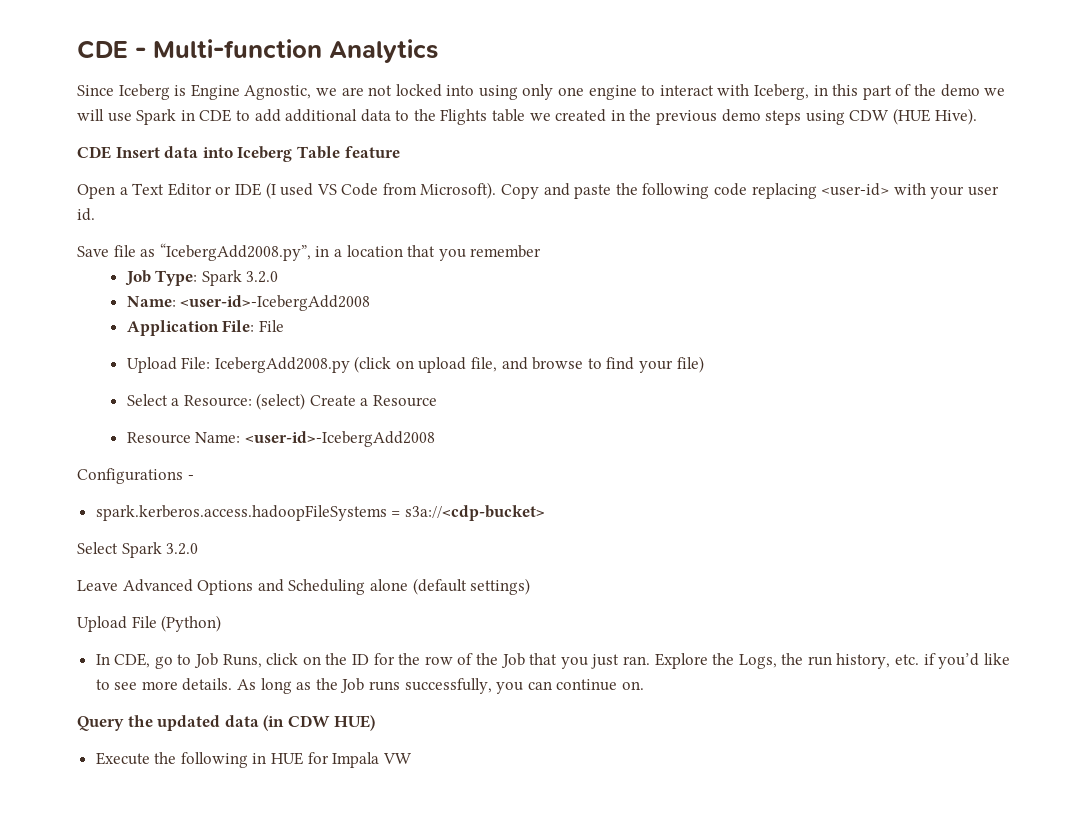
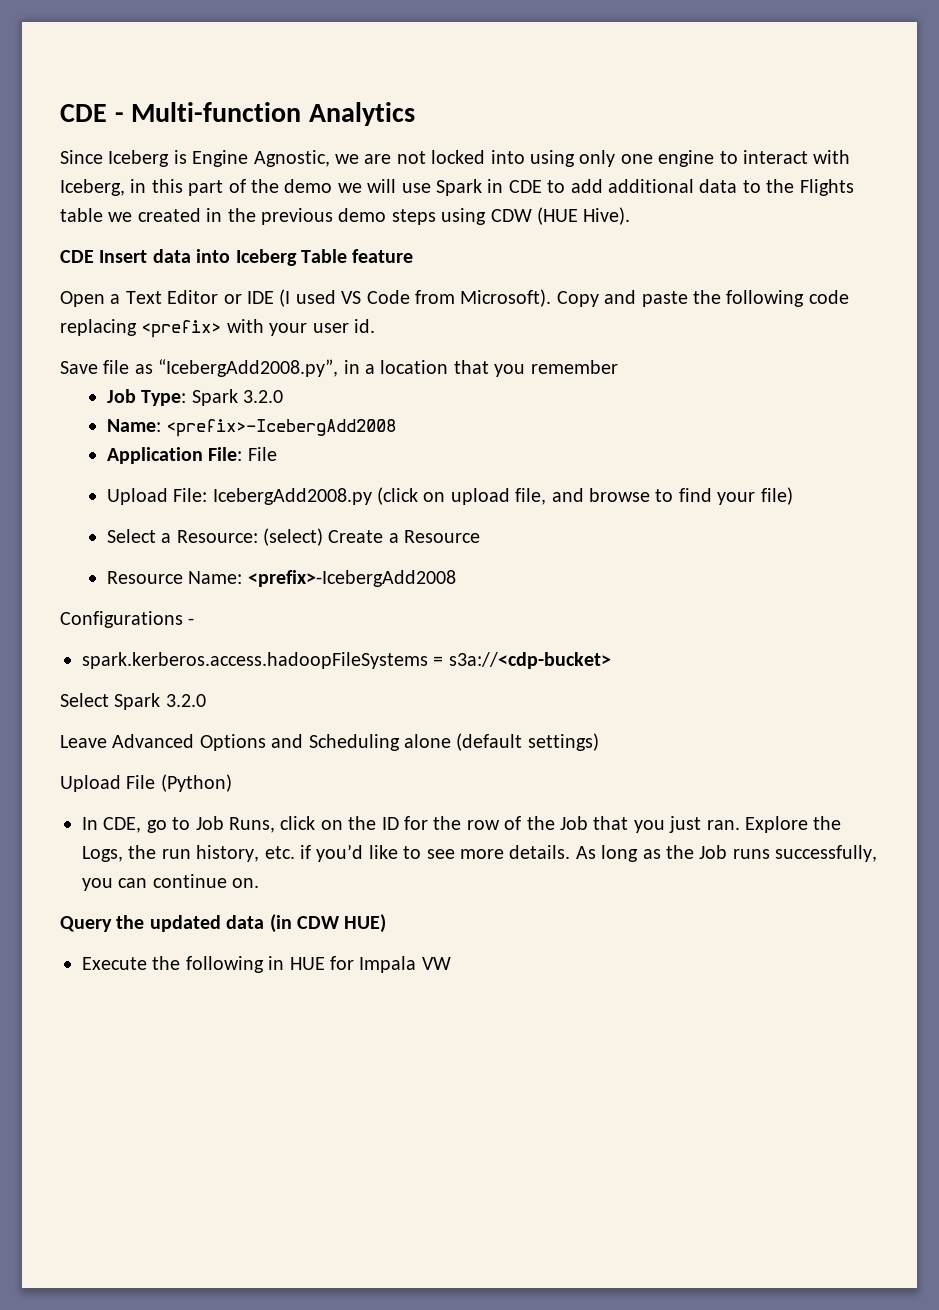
- Copy and paste the following code replacing <user-id> with your user id.
+ Copy and paste the following code replacing <prefix> with your user id.
  Job Type: Spark 3.2.0
- Name: <user-id>-IcebergAdd2008
+ Name: <prefix>-IcebergAdd2008
- Resource Name: <user-id>-IcebergAdd2008
+ Resource Name: <prefix>-IcebergAdd2008

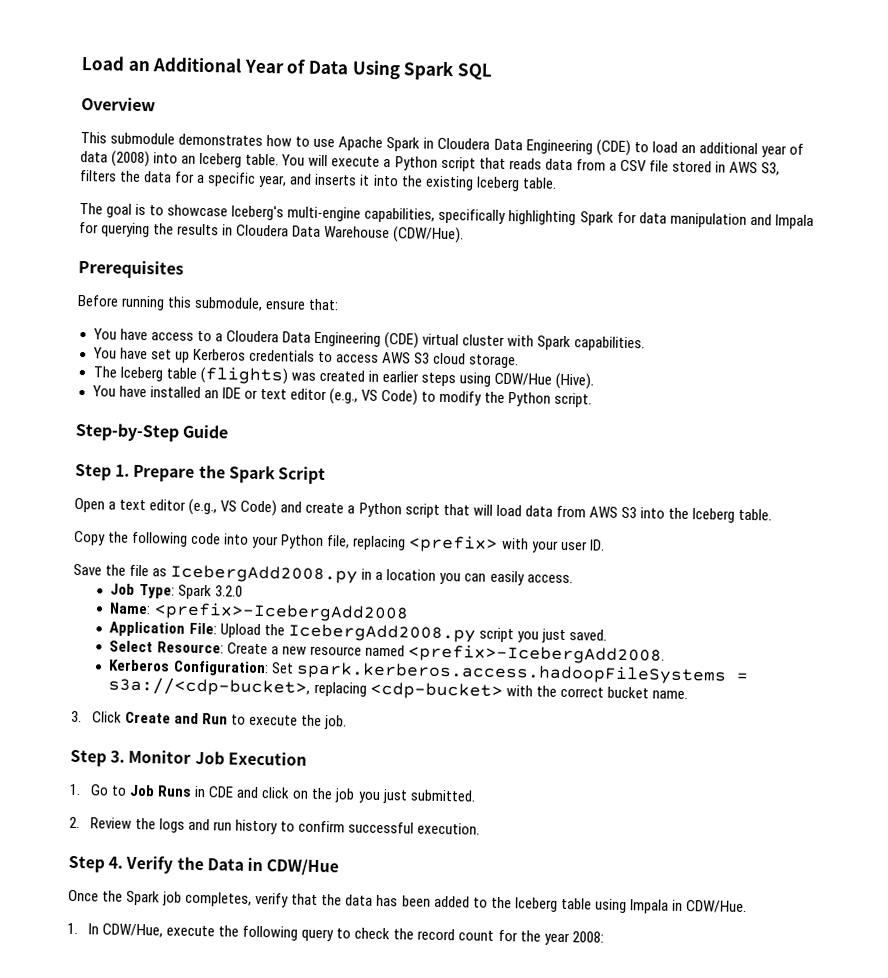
- CDE - Multi-function Analytics
- Since Iceberg is Engine Agnostic, we are not locked into using only one engine to interact with Iceberg, in this part of the demo we will use Spark in CDE to add additional data to the Flights table we created in the previous demo steps using CDW (HUE Hive).
- CDE Insert data into Iceberg Table feature
- Open a Text Editor or IDE (I used VS Code from Microsoft). Copy and paste the following code replacing <prefix> with your user id.
+ Load an Additional Year of Data Using Spark SQL
+ Overview
+ This submodule demonstrates how to use Apache Spark in Cloudera Data Engineering (CDE) to load an additional year of data (2008) into an Iceberg table. You will execute a Python script that reads data from a CSV file stored in AWS S3, filters the data for a specific year, and inserts it into the existing Iceberg table.
+ The goal is to showcase Iceberg's multi-engine capabilities, specifically highlighting Spark for data manipulation and Impala for querying the results in Cloudera Data Warehouse (CDW/Hue).
+ Prerequisites
+ Before running this submodule, ensure that:
+ You have access to a Cloudera Data Engineering (CDE) virtual cluster with Spark capabilities.
+ You have set up Kerberos credentials to access AWS S3 cloud storage.
+ The Iceberg table (flights) was created in earlier steps using CDW/Hue (Hive).
+ You have installed an IDE or text editor (e.g., VS Code) to modify the Python script.
+ Step-by-Step Guide
+ Step 1. Prepare the Spark Script
+ Open a text editor (e.g., VS Code) and create a Python script that will load data from AWS S3 into the Iceberg table.
+ Copy the following code into your Python file, replacing <prefix> with your user ID.
- Save file as “IcebergAdd2008.py”, in a location that you remember
+ Save the file as IcebergAdd2008.py in a location you can easily access.
- Application File: File
- Upload File: IcebergAdd2008.py (click on upload file, and browse to find your file)
- Select a Resource: (select) Create a Resource
- Resource Name: <prefix>-IcebergAdd2008
- Configurations -
- spark.kerberos.access.hadoopFileSystems = s3a://<cdp-bucket>
- Select Spark 3.2.0
- Leave Advanced Options and Scheduling alone (default settings)
- Upload File (Python)
- In CDE, go to Job Runs, click on the ID for the row of the Job that you just ran. Explore the Logs, the run history, etc. if you’d like to see more details. As long as the Job runs successfully, you can continue on.
- Query the updated data (in CDW HUE)
- Execute the following in HUE for Impala VW
+ Application File: Upload the IcebergAdd2008.py script you just saved.
+ Select Resource: Create a new resource named <prefix>-IcebergAdd2008.
+ Kerberos Configuration: Set spark.kerberos.access.hadoopFileSystems = s3a://<cdp-bucket>, replacing <cdp-bucket> with the correct bucket name.
+ 3. Click Create and Run to execute the job.
+ Step 3. Monitor Job Execution
+ 1. Go to Job Runs in CDE and click on the job you just submitted.
+ 2. Review the logs and run history to confirm successful execution.
+ Step 4. Verify the Data in CDW/Hue
+ Once the Spark job completes, verify that the data has been added to the Iceberg table using Impala in CDW/Hue.
+ 1. In CDW/Hue, execute the following query to check the record count for the year 2008:

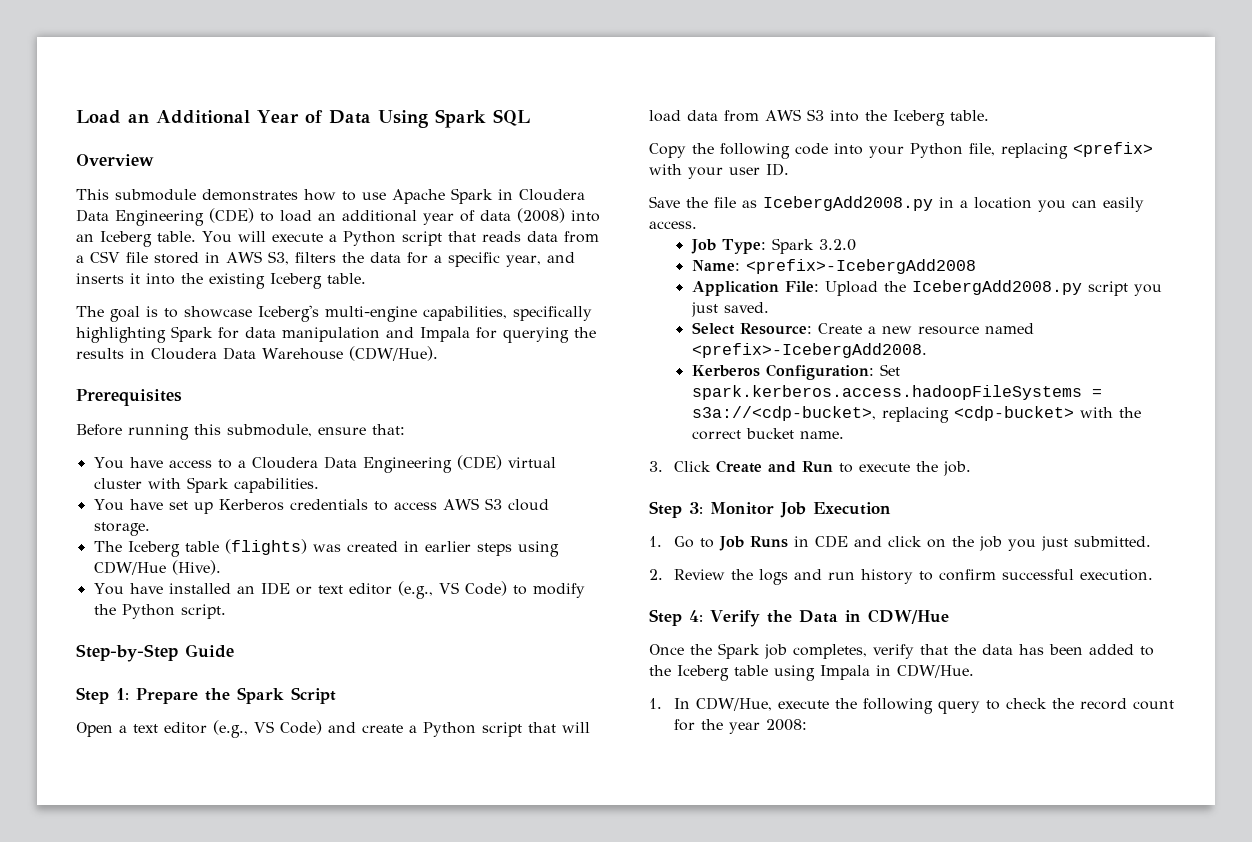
- Step 1. Prepare the Spark Script
+ Step 1: Prepare the Spark Script
- Step 3. Monitor Job Execution
+ Step 3: Monitor Job Execution
- Step 4. Verify the Data in CDW/Hue
+ Step 4: Verify the Data in CDW/Hue

